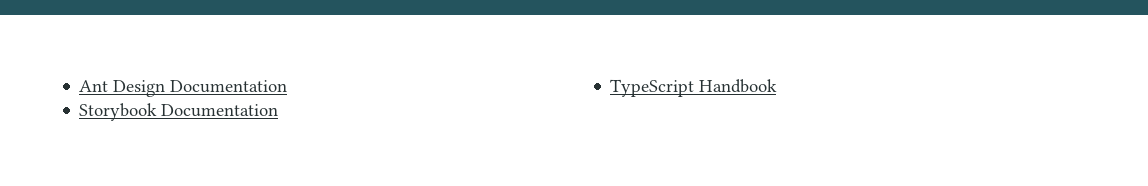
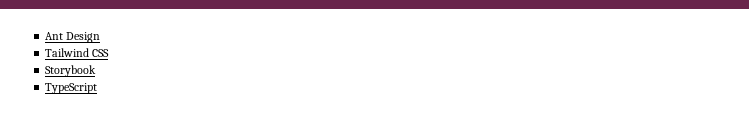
- Ant Design Documentation
+ Ant Design
+ Tailwind CSS
- Storybook Documentation
+ Storybook
- TypeScript Handbook
+ TypeScript

